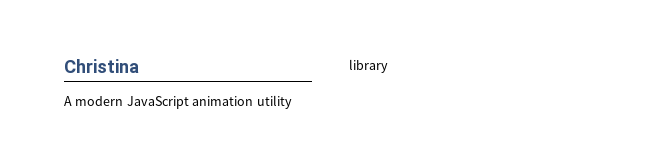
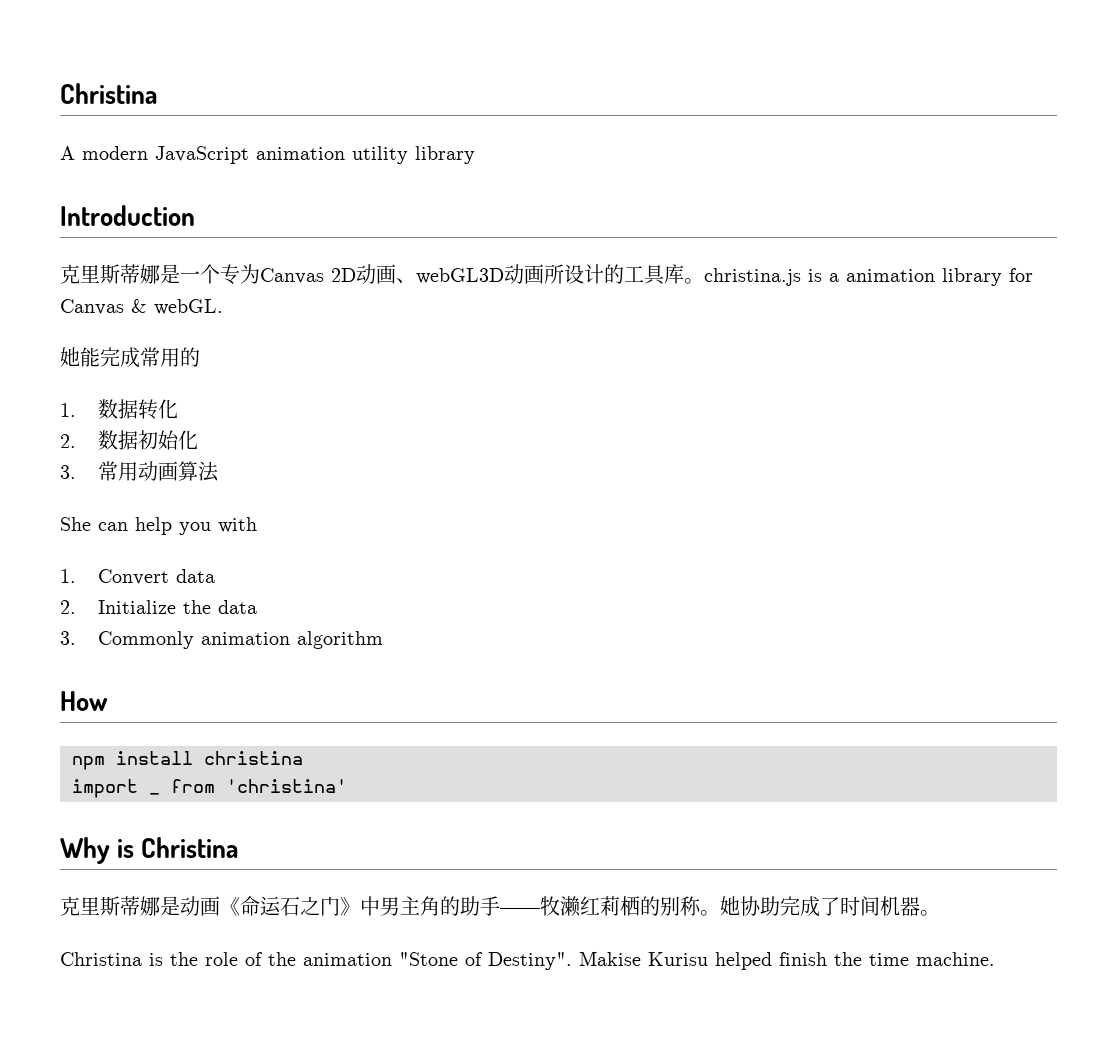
+ Introduction
+ 克里斯蒂娜是一个专为Canvas 2D动画、webGL3D动画所设计的工具库。christina.js is a animation library for Canvas & webGL.
+ 她能完成常用的
+ 1.数据转化
+ 2.数据初始化
+ 3.常用动画算法
+ She can help you with
+ 1. Convert data
+ 2. Initialize the data
+ 3. Commonly animation algorithm
+ How
+ npm install christina
+ import _ from 'christina'
+ Why is Christina
+ 克里斯蒂娜是动画《命运石之门》中男主角的助手——牧濑红莉栖的别称。她协助完成了时间机器。
+ Christina is the role of the animation "Stone of Destiny". Makise Kurisu helped finish the time machine.

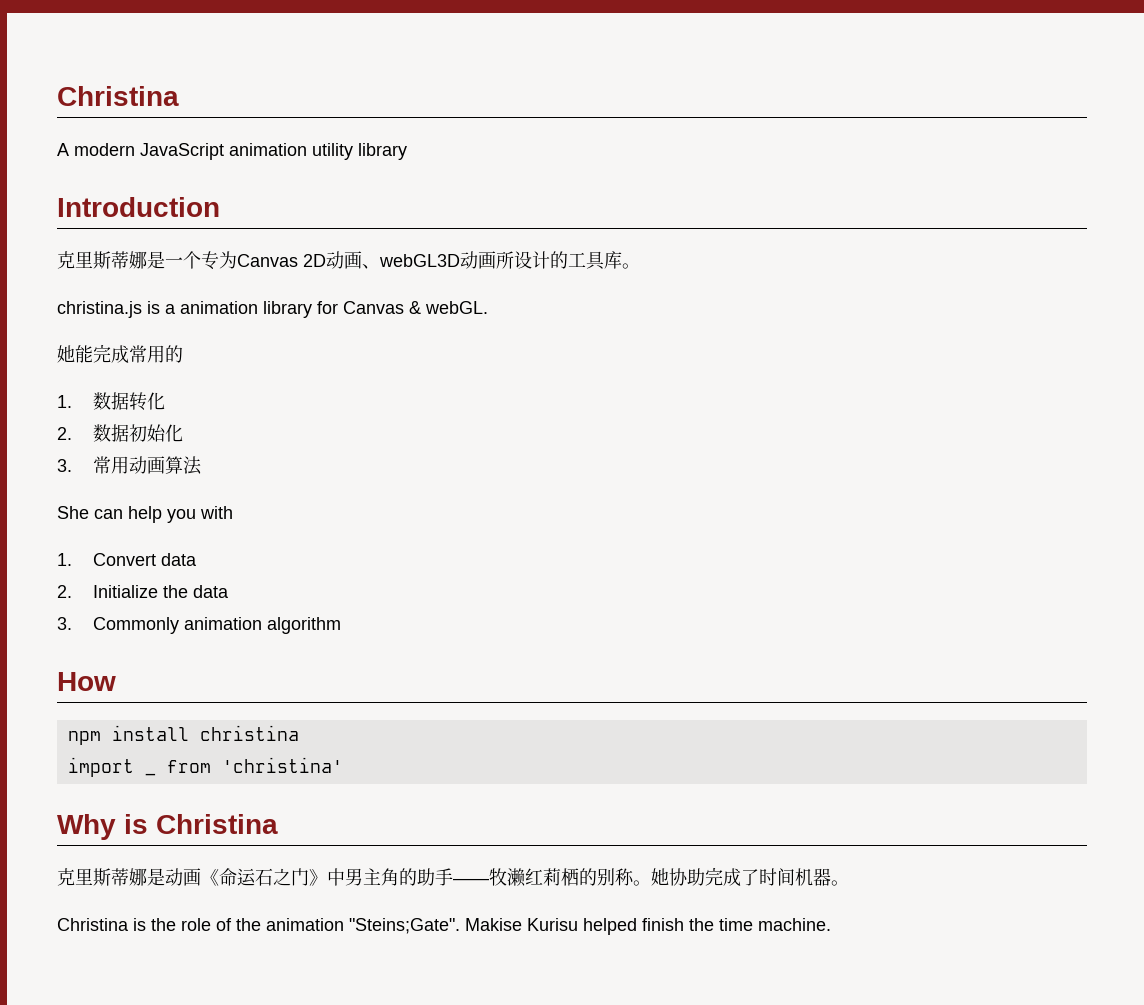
- 克里斯蒂娜是一个专为Canvas 2D动画、webGL3D动画所设计的工具库。christina.js is a animation library for Canvas & webGL.
+ 克里斯蒂娜是一个专为Canvas 2D动画、webGL3D动画所设计的工具库。
+ christina.js is a animation library for Canvas & webGL.
- Christina is the role of the animation "Stone of Destiny".
+ Christina is the role of the animation "Steins;Gate".

